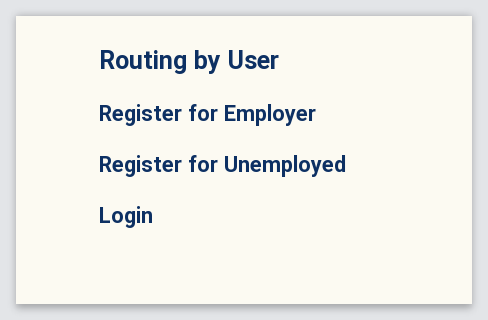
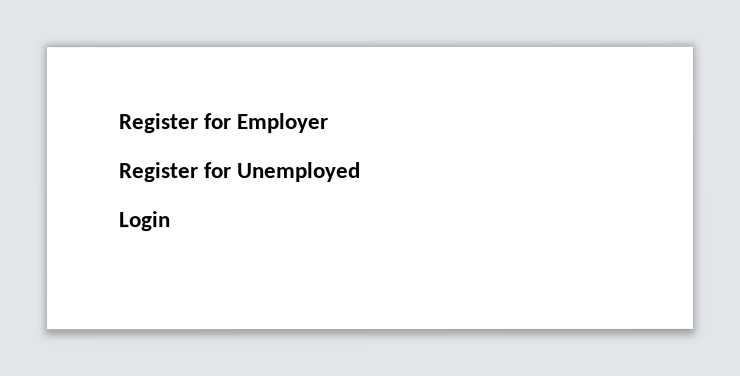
- Routing by User

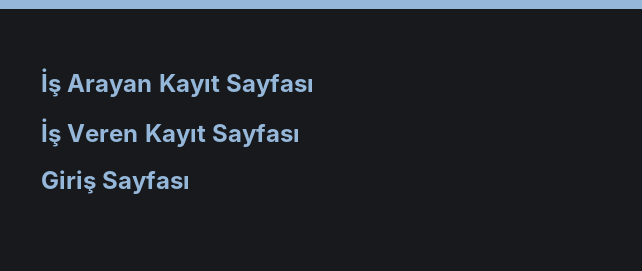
- Register for Employer
- Register for Unemployed
- Login
+ İş Arayan Kayıt Sayfası
+ İş Veren Kayıt Sayfası
+ Giriş Sayfası

